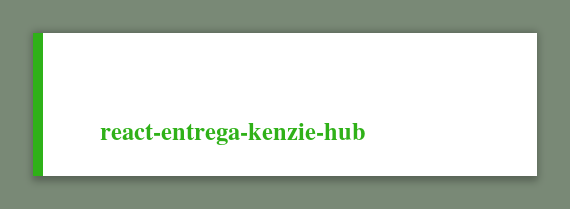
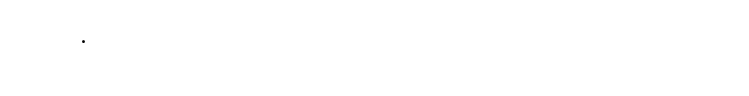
- react-entrega-kenzie-hub
+ .

